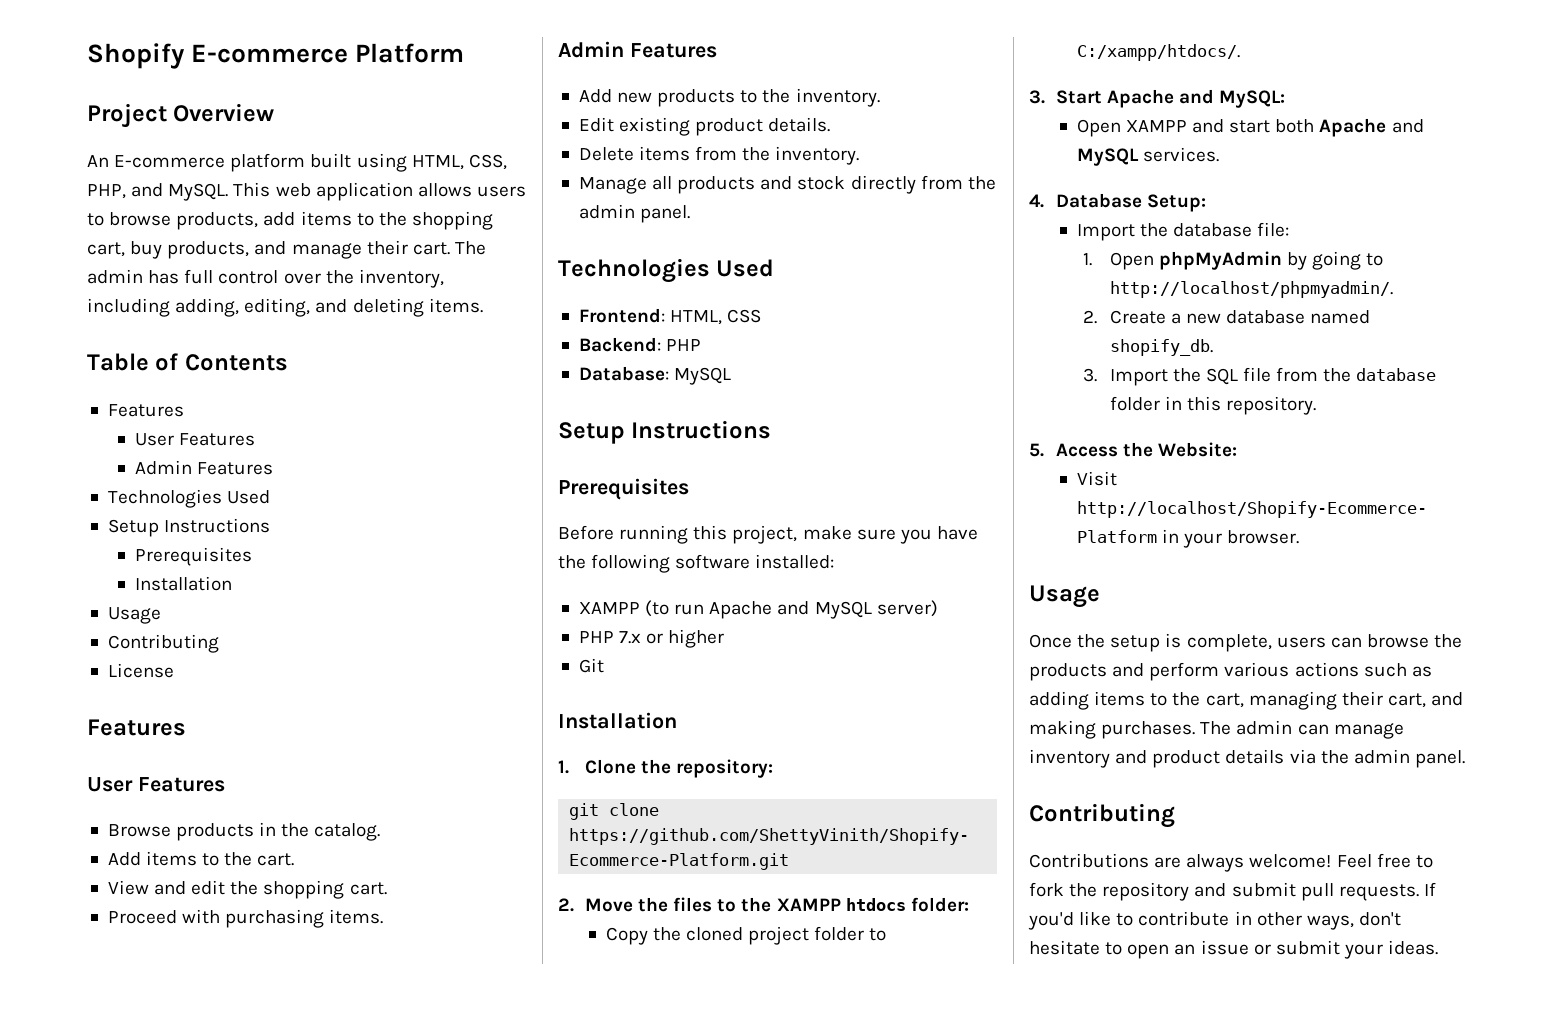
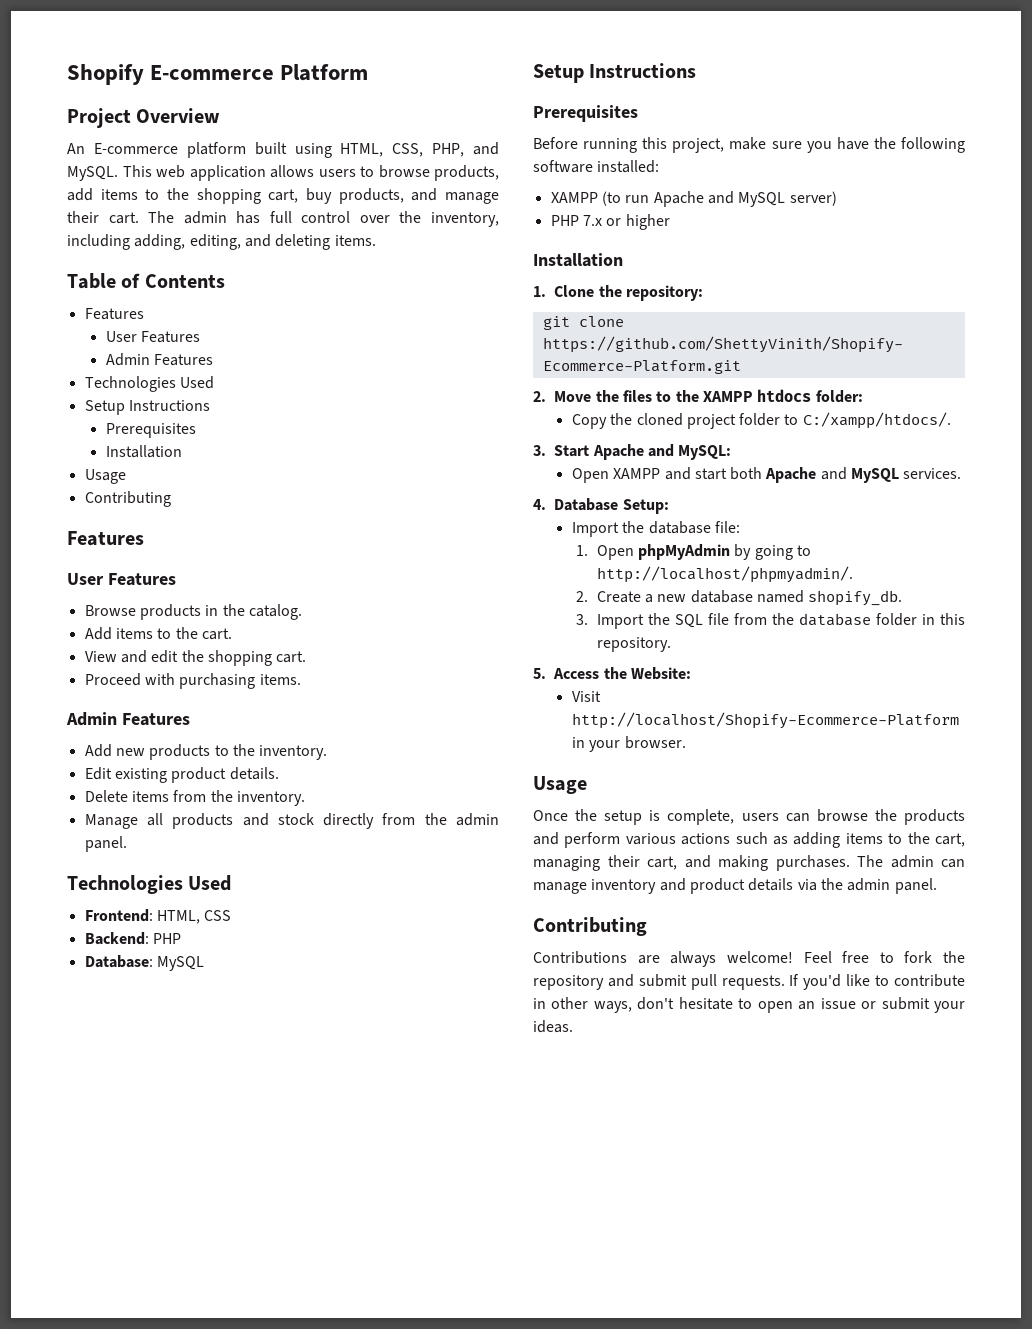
- License
- Git

